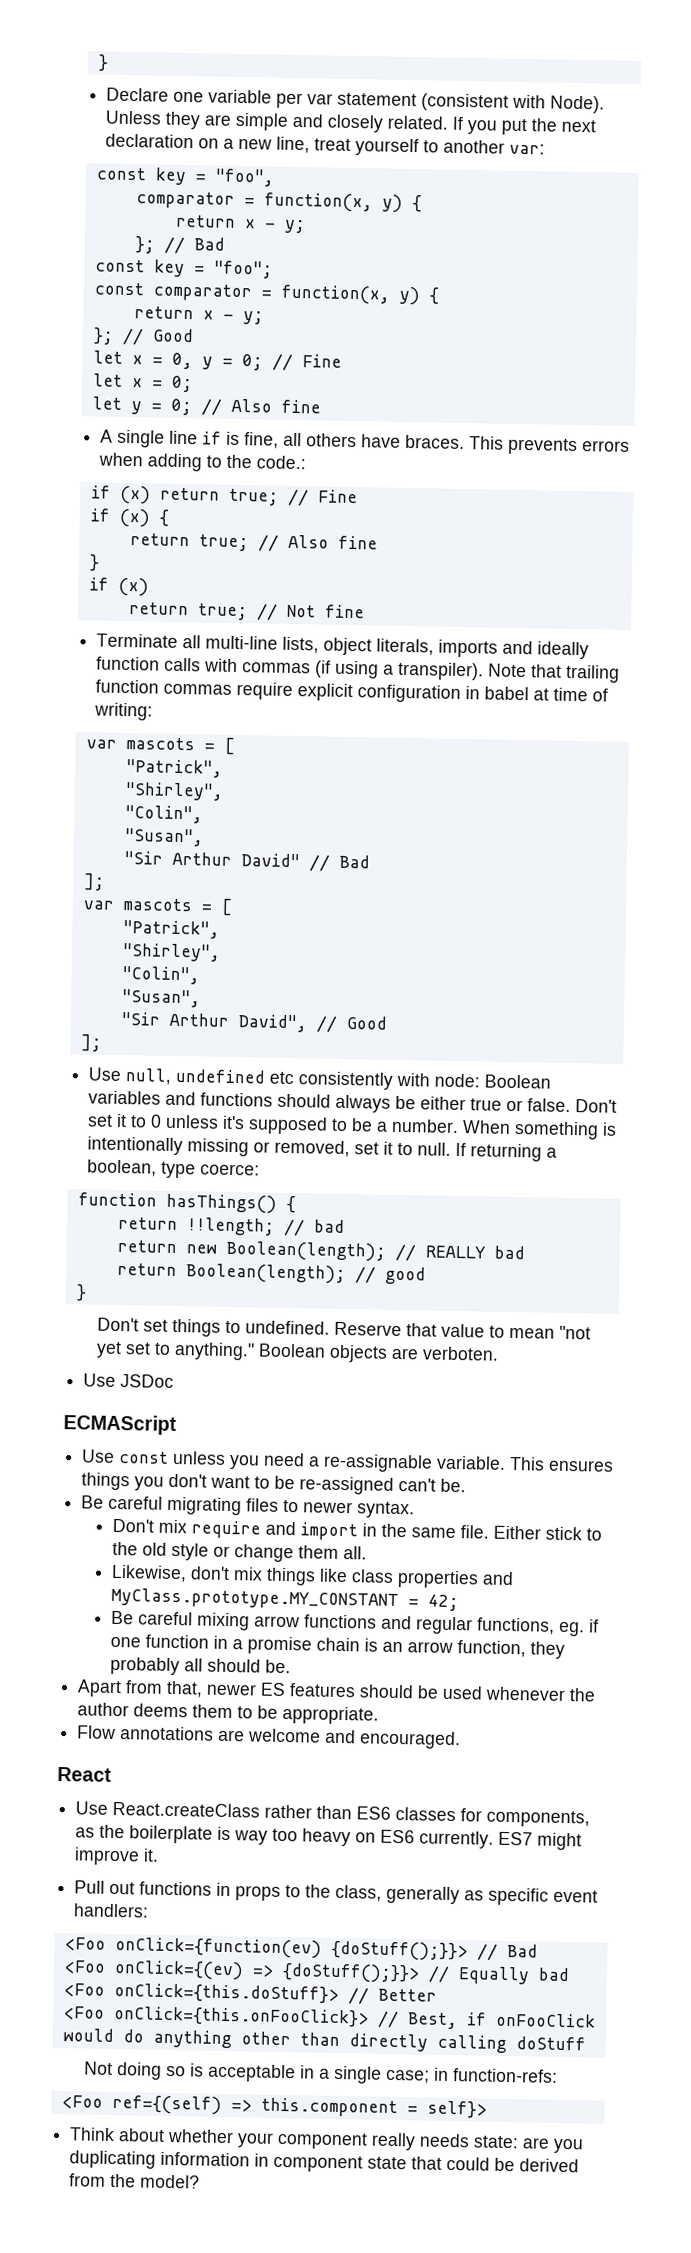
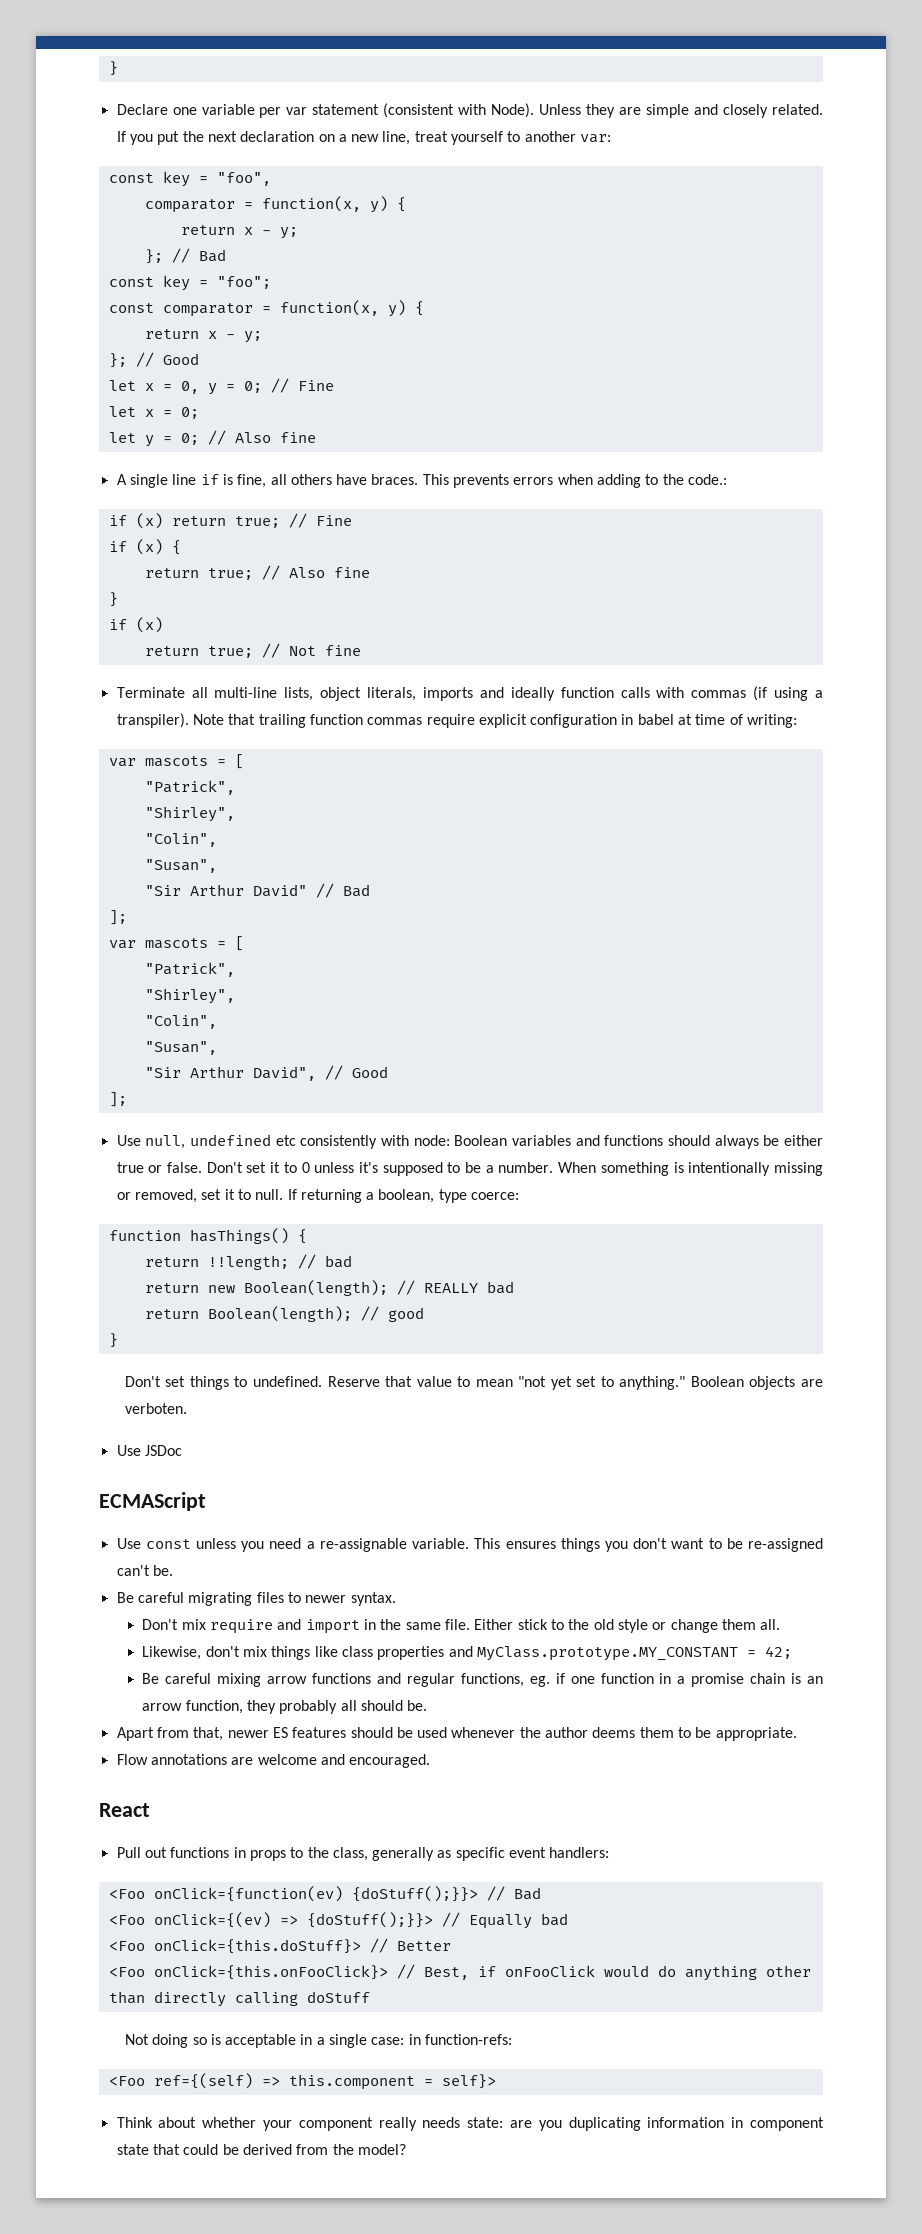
- Use React.createClass rather than ES6 classes for components, as the boilerplate is way too heavy on ES6 currently. ES7 might improve it.
- Not doing so is acceptable in a single case; in function-refs:
+ Not doing so is acceptable in a single case: in function-refs:

